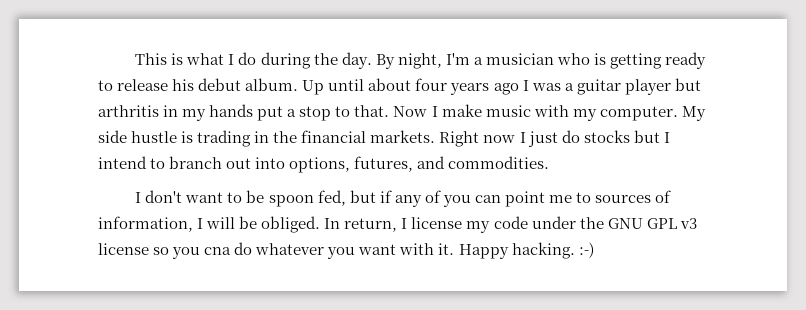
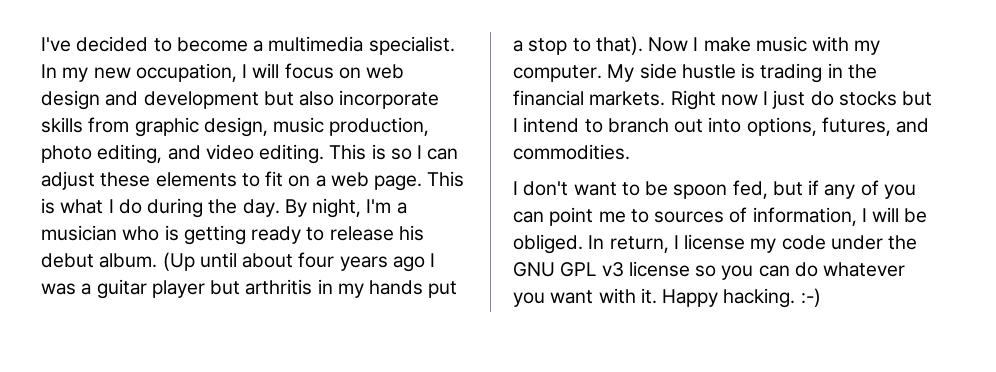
+ I've decided to become a multimedia specialist. In my new occupation, I will focus on web design and development but also incorporate skills from graphic design, music production, photo editing, and video editing. This is so I can adjust these elements to fit on a web page.
- Up until about four years ago I was a guitar player but arthritis in my hands put a stop to that.
+ (Up until about four years ago I was a guitar player but arthritis in my hands put a stop to that).
- In return, I license my code under the GNU GPL v3 license so you cna do whatever you want with it.
+ In return, I license my code under the GNU GPL v3 license so you can do whatever you want with it.

